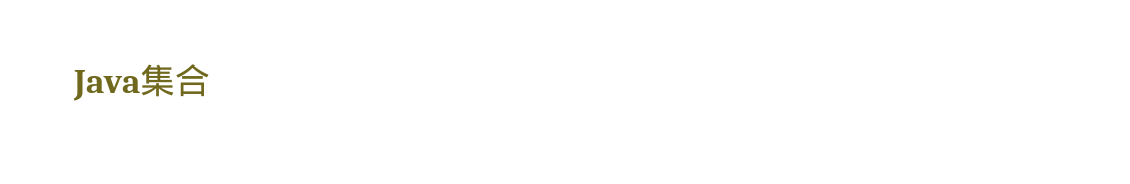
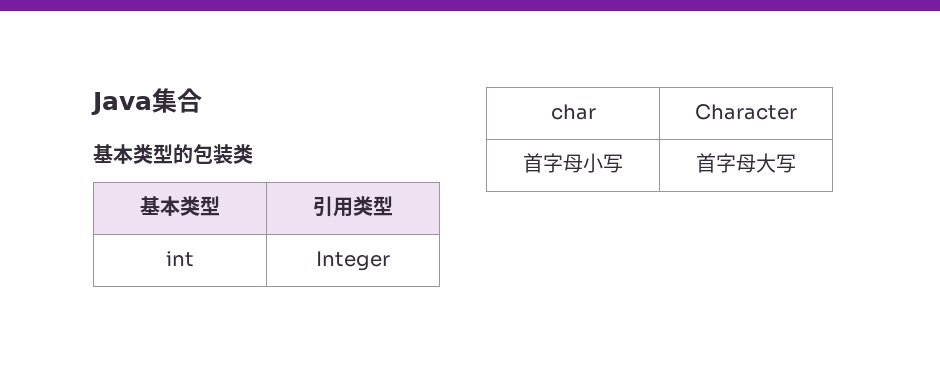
+ 基本类型的包装类
+ 基本类型 | 引用类型
+ int | Integer
+ char | Character
+ 首字母小写 | 首字母大写

